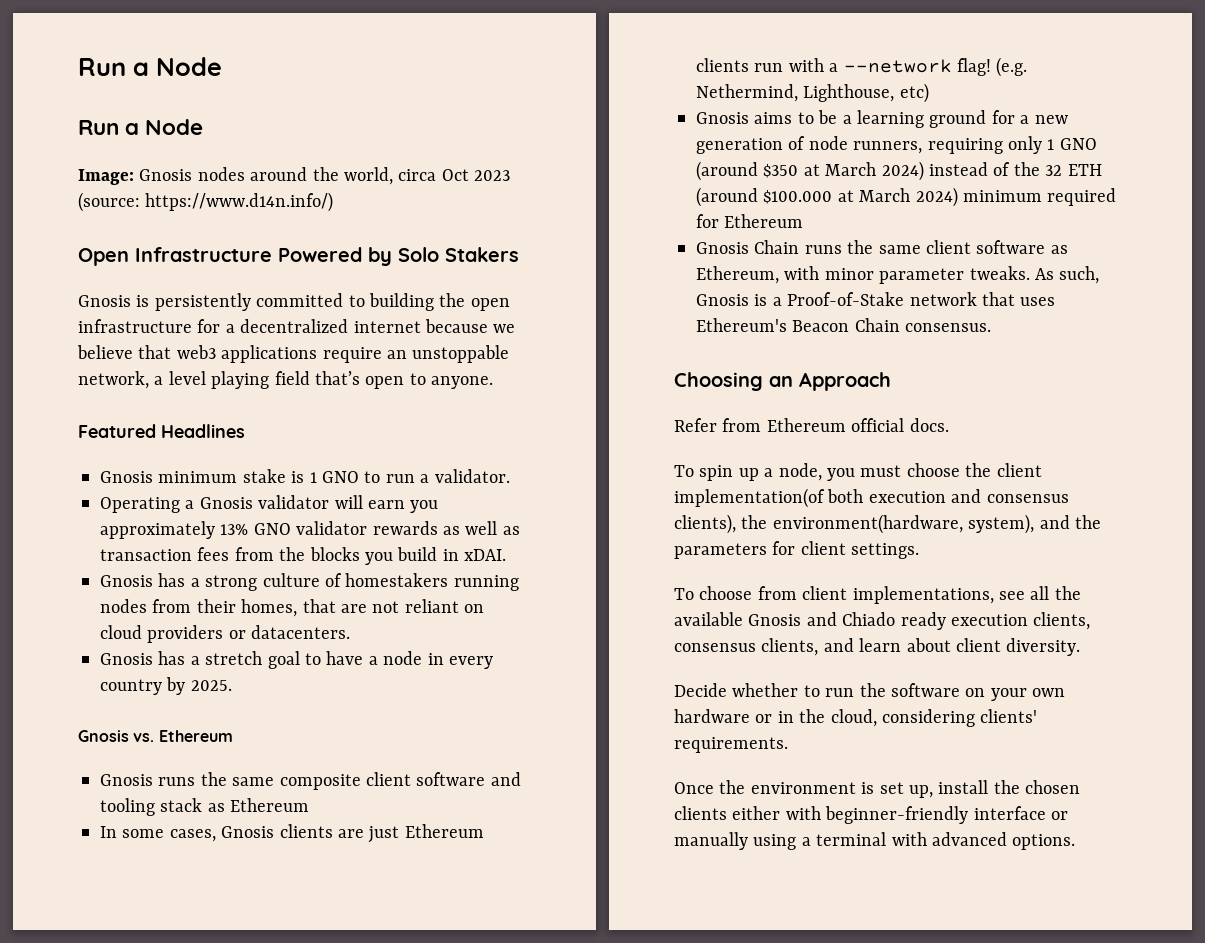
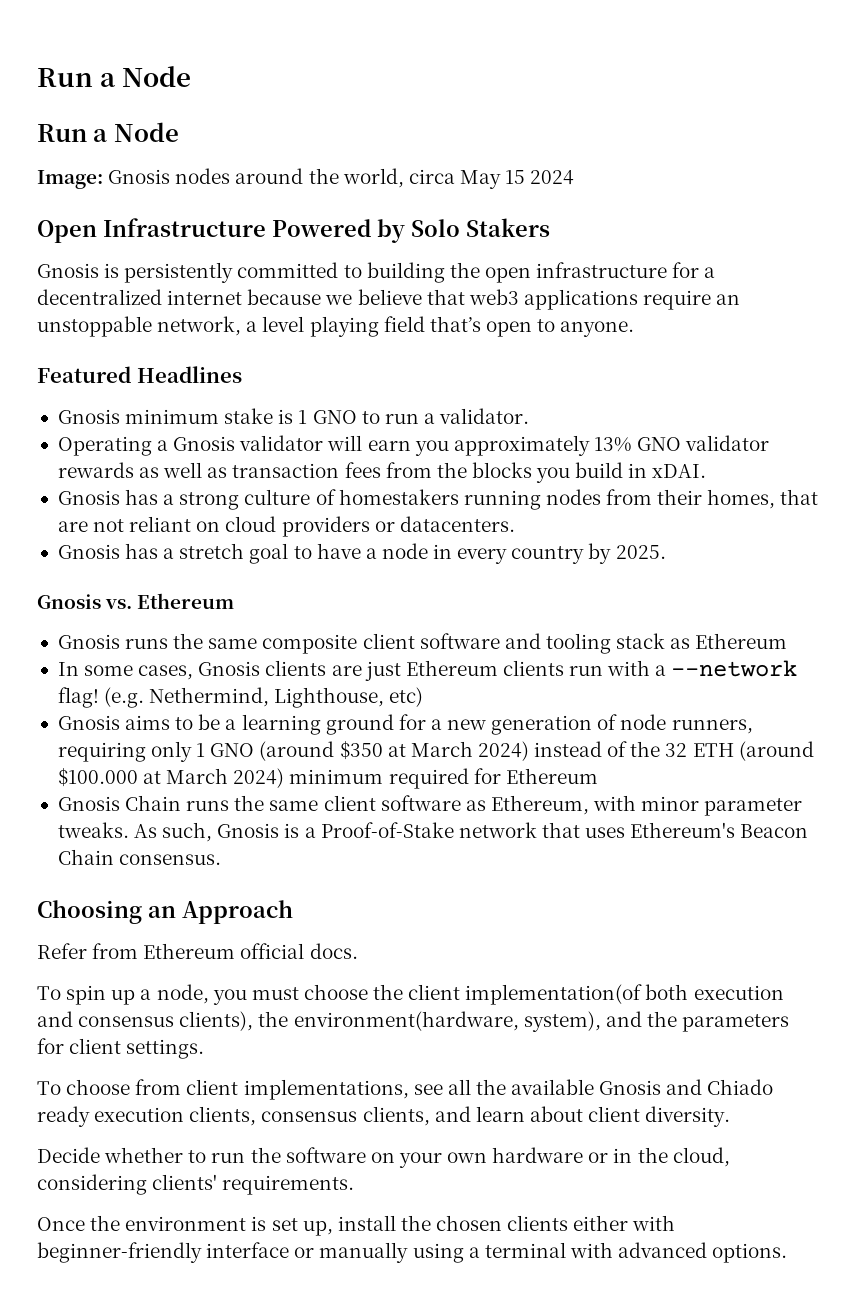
- Image: Gnosis nodes around the world, circa Oct 2023 (source: https://www.d14n.info/)
+ Image: Gnosis nodes around the world, circa May 15 2024

